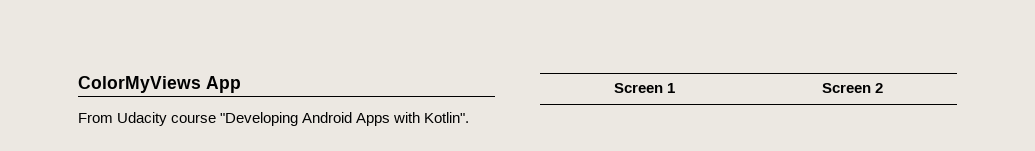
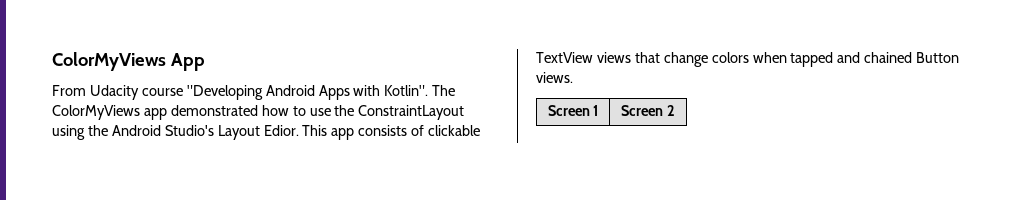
+ The ColorMyViews app demonstrated how to use the ConstraintLayout using the Android Studio's Layout Edior. This app consists of clickable TextView views that change colors when tapped and chained Button views.

